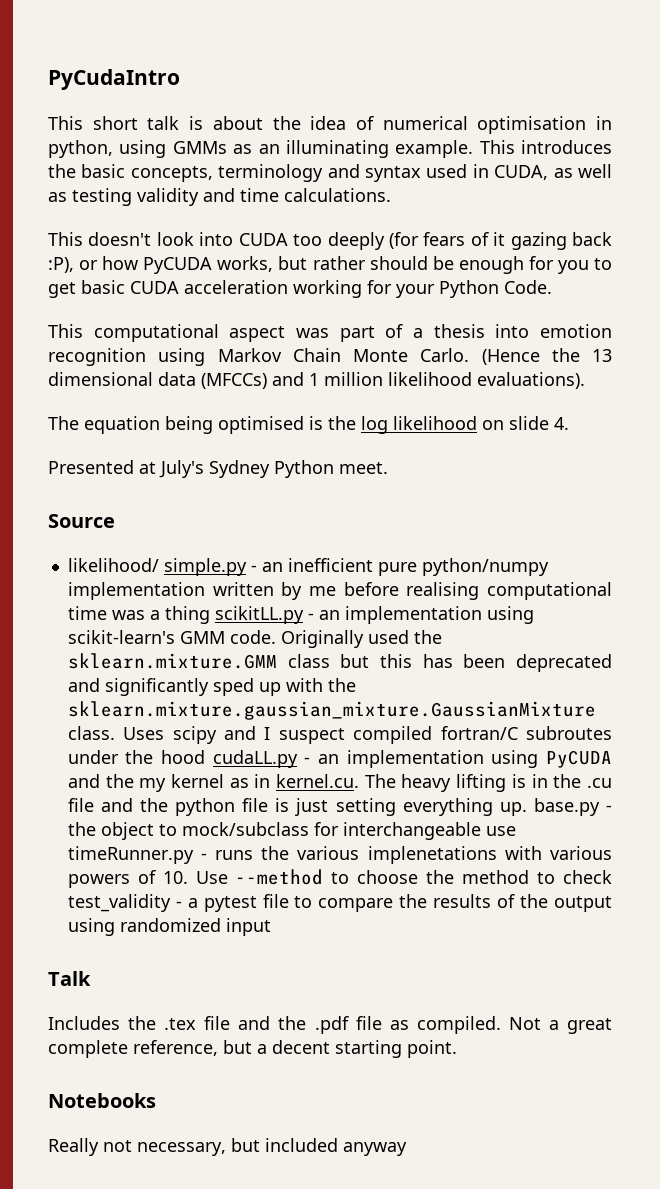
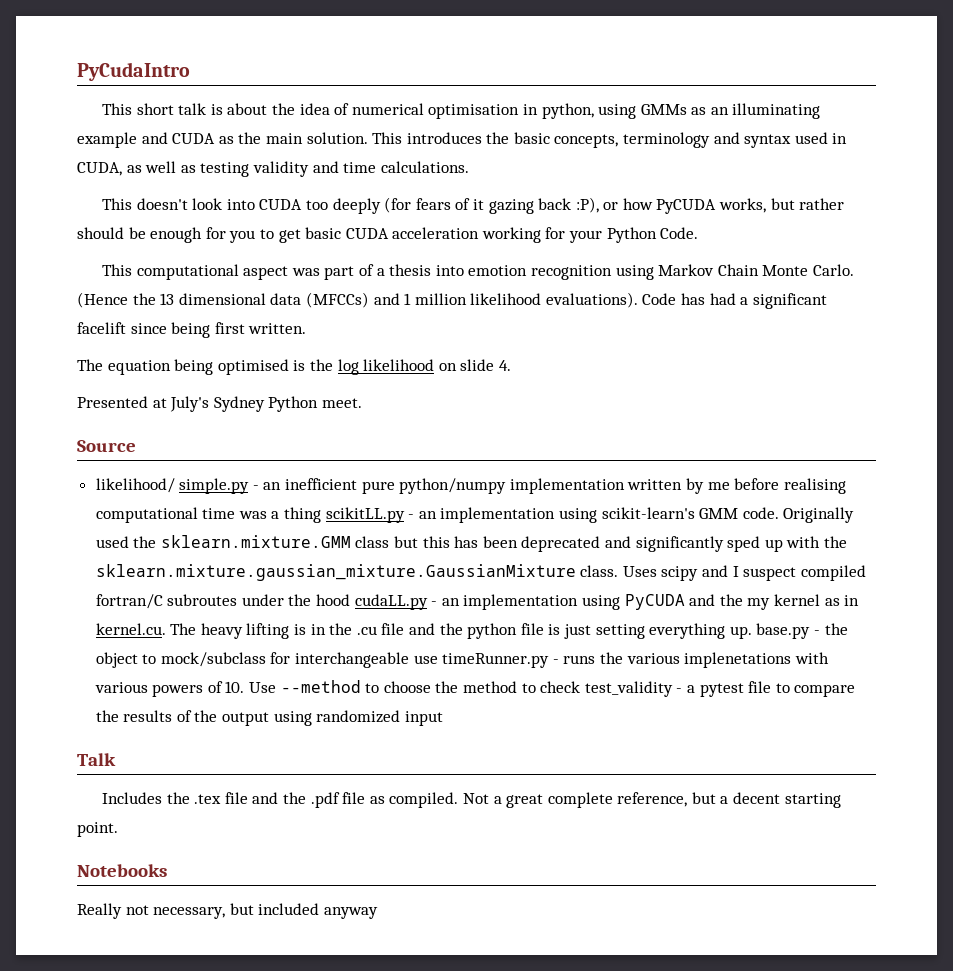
- This short talk is about the idea of numerical optimisation in python, using GMMs as an illuminating example.
+ This short talk is about the idea of numerical optimisation in python, using GMMs as an illuminating example and CUDA as the main solution.
+ Code has had a significant facelift since being first written.

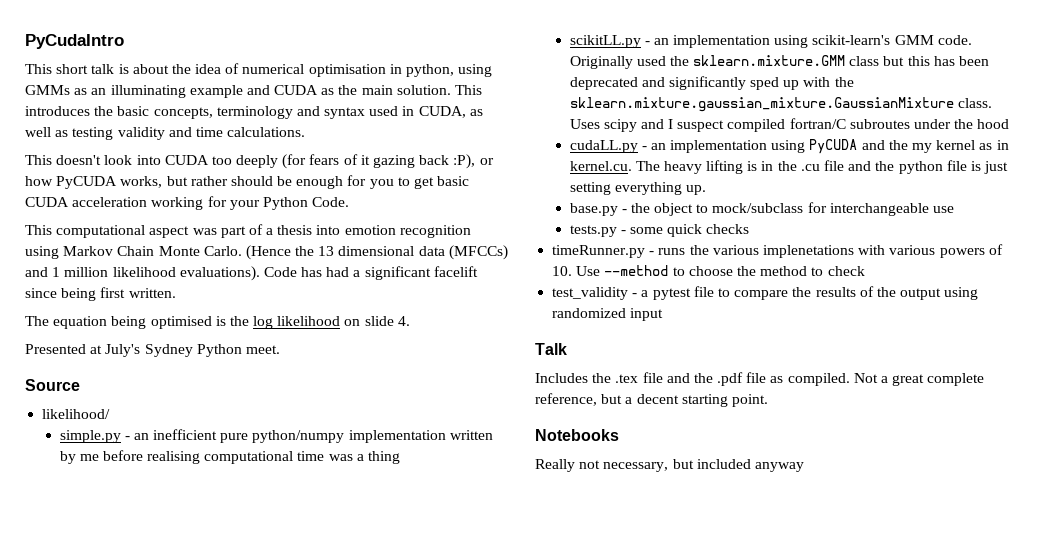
- likelihood/ simple.py - an inefficient pure python/numpy implementation written by me before realising computational time was a thing scikitLL.py - an implementation using scikit-learn's GMM code.
+ likelihood/
+ simple.py - an inefficient pure python/numpy implementation written by me before realising computational time was a thing
+ scikitLL.py - an implementation using scikit-learn's GMM code.
- Uses scipy and I suspect compiled fortran/C subroutes under the hood cudaLL.py - an implementation using PyCUDA and the my kernel as in kernel.cu. The heavy lifting is in the .cu file and the python file is just setting everything up. base.py - the object to mock/subclass for interchangeable use timeRunner.py - runs the various implenetations with various powers of 10. Use --method to choose the method to check test_validity - a pytest file to compare the results of the output using randomized input
+ Uses scipy and I suspect compiled fortran/C subroutes under the hood
+ cudaLL.py - an implementation using PyCUDA and the my kernel as in kernel.cu. The heavy lifting is in the .cu file and the python file is just setting everything up.
+ base.py - the object to mock/subclass for interchangeable use
+ tests.py - some quick checks
+ timeRunner.py - runs the various implenetations with various powers of 10. Use --method to choose the method to check
+ test_validity - a pytest file to compare the results of the output using randomized input

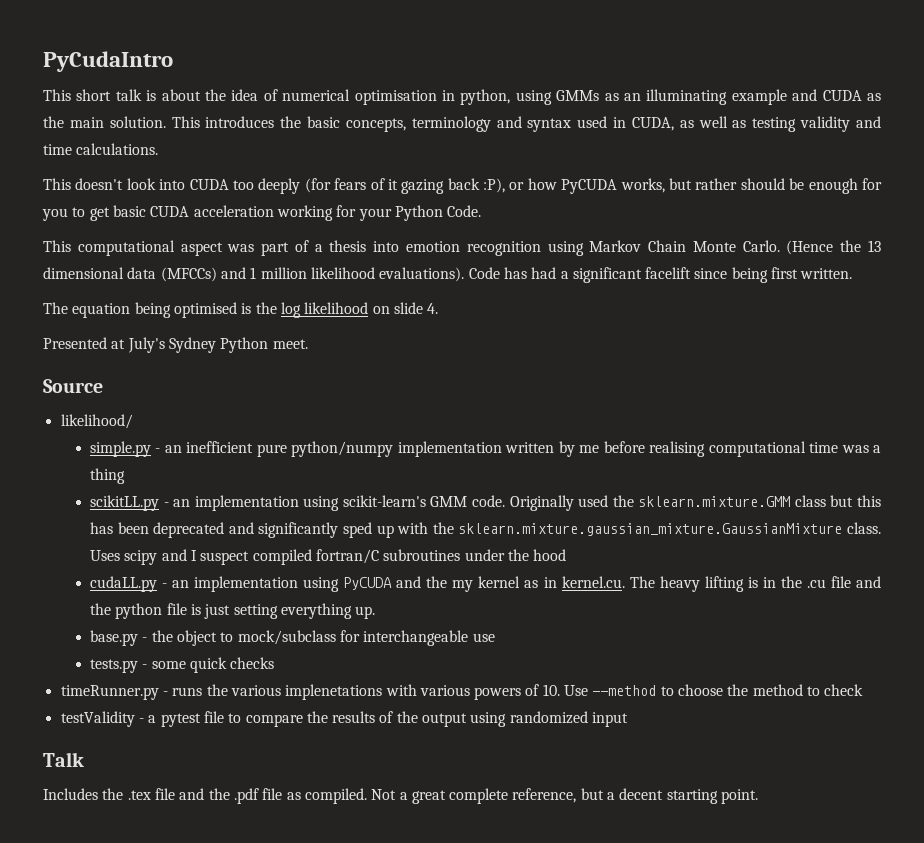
- Uses scipy and I suspect compiled fortran/C subroutes under the hood
+ Uses scipy and I suspect compiled fortran/C subroutines under the hood
- test_validity - a pytest file to compare the results of the output using randomized input
+ testValidity - a pytest file to compare the results of the output using randomized input
- Notebooks
- Really not necessary, but included anyway

